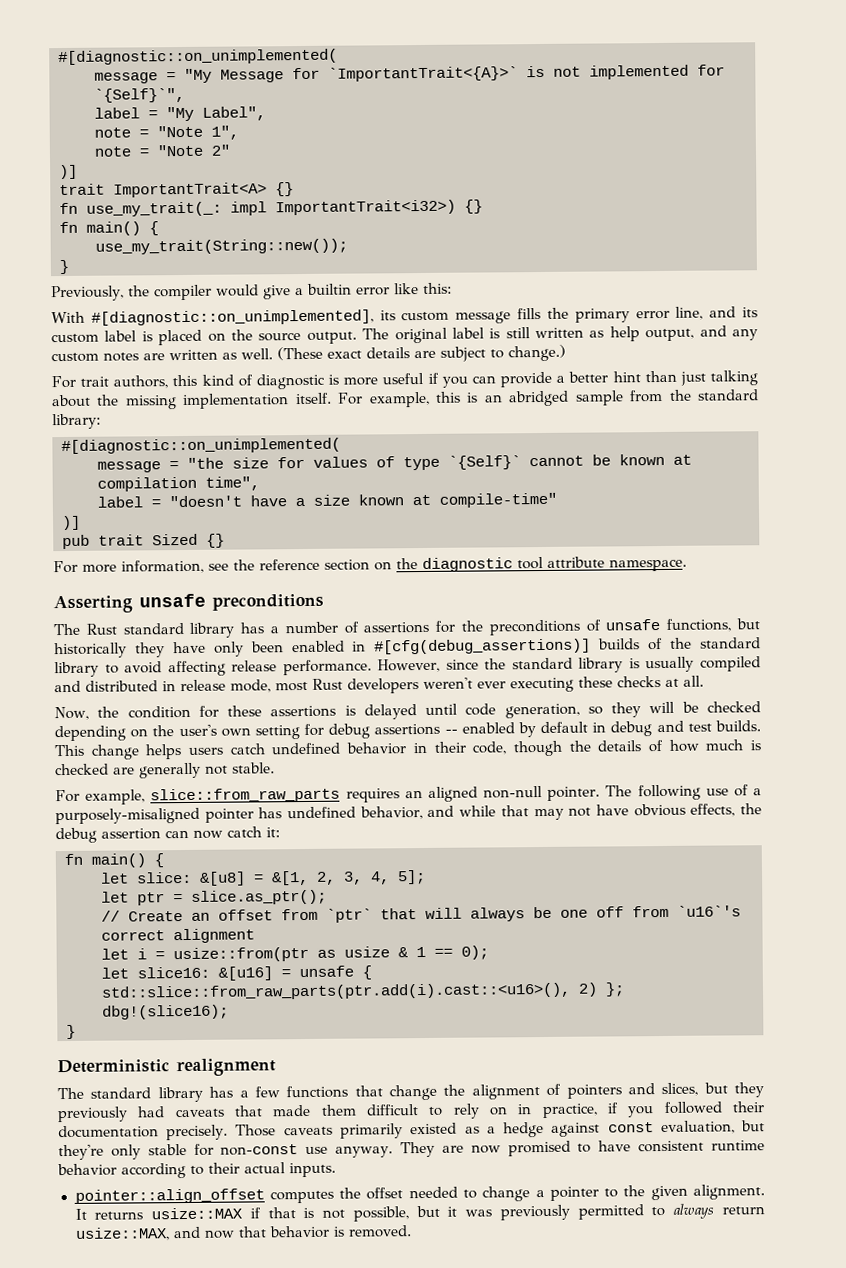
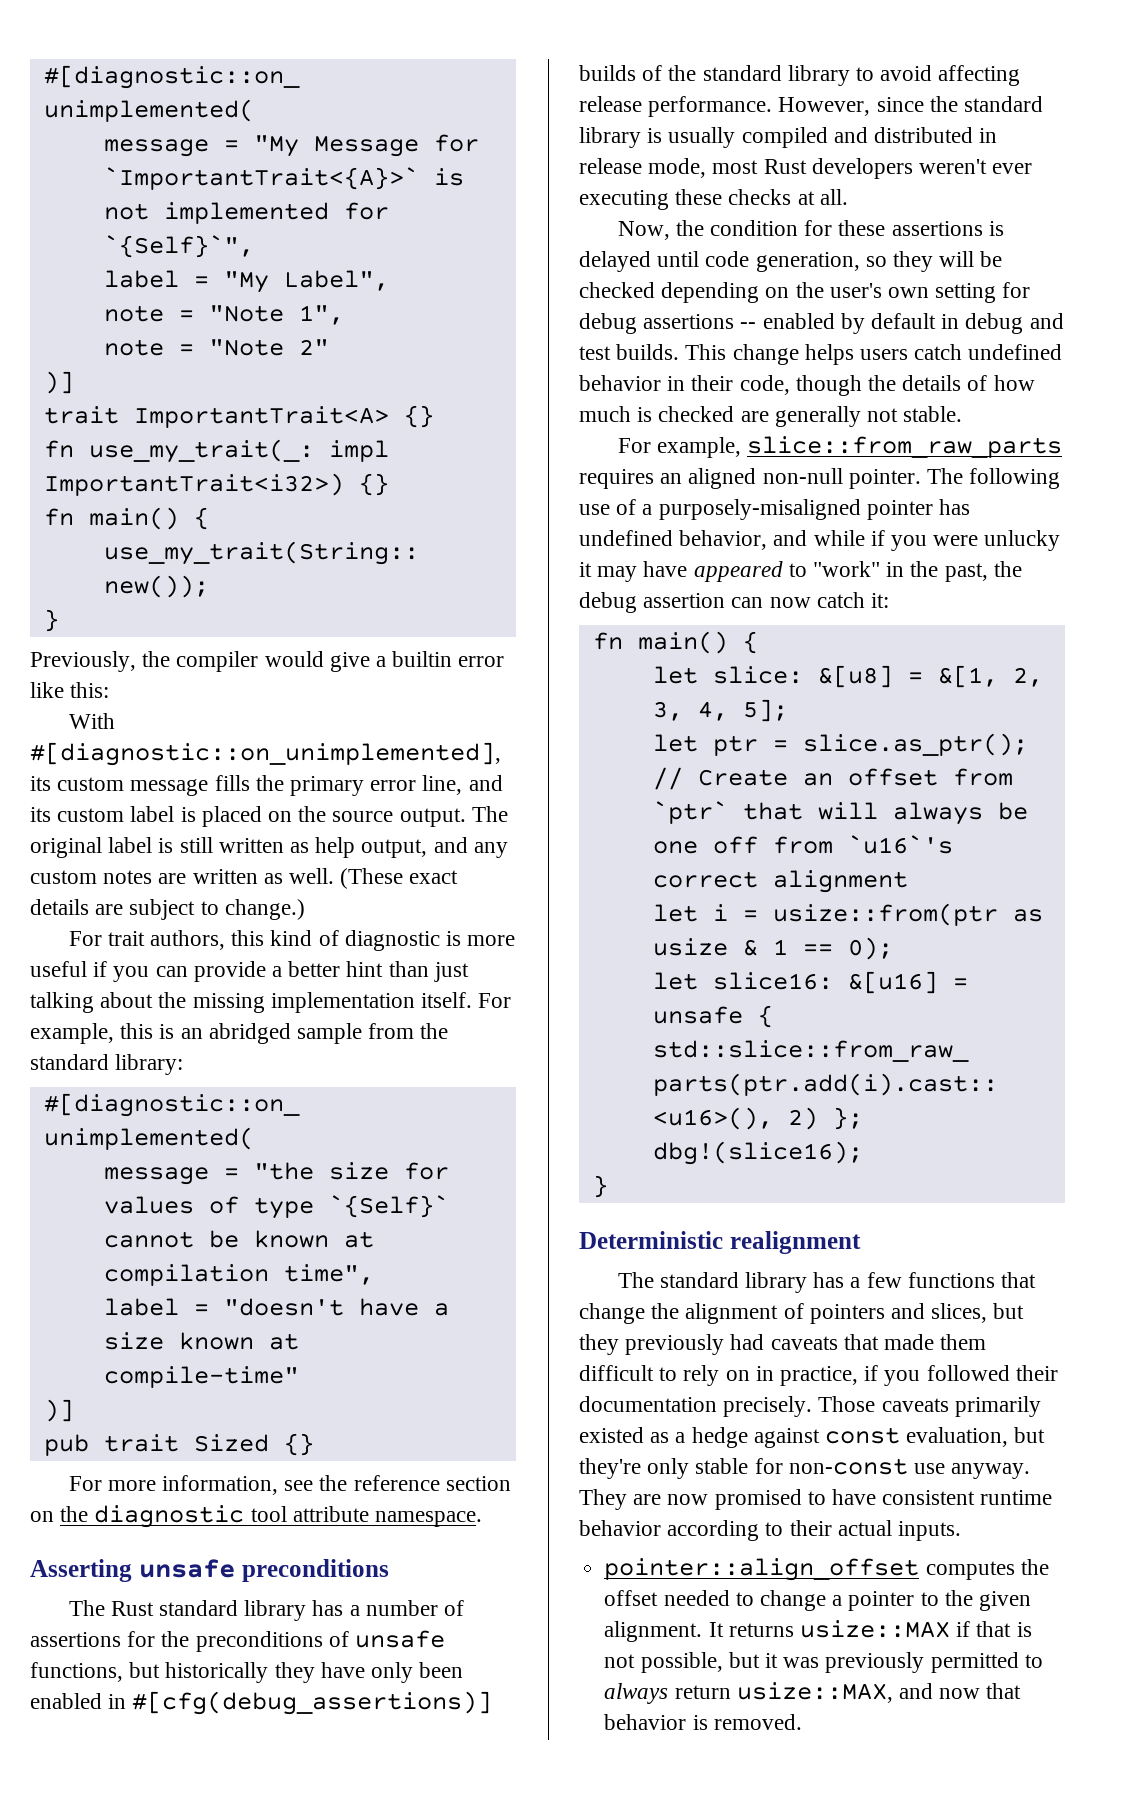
- The following use of a purposely-misaligned pointer has undefined behavior, and while that may not have obvious effects, the debug assertion can now catch it:
+ The following use of a purposely-misaligned pointer has undefined behavior, and while if you were unlucky it may have appeared to "work" in the past, the debug assertion can now catch it:

